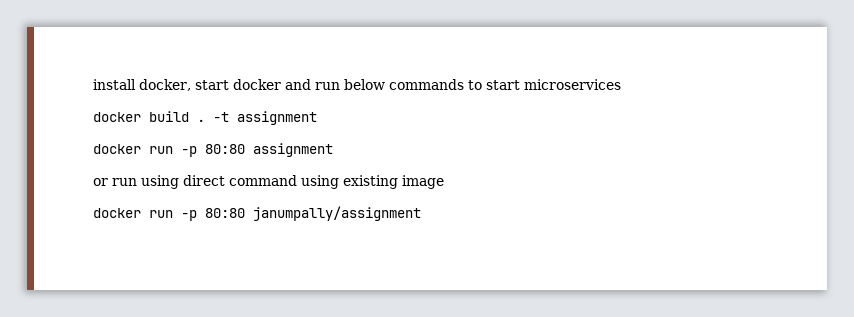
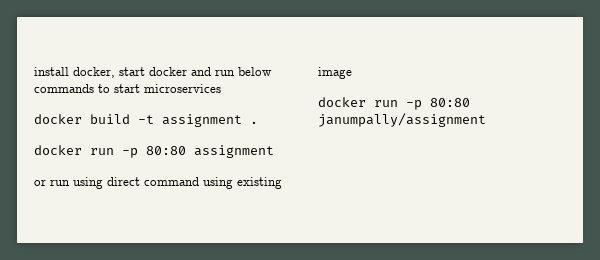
- docker build . -t assignment
+ docker build -t assignment .

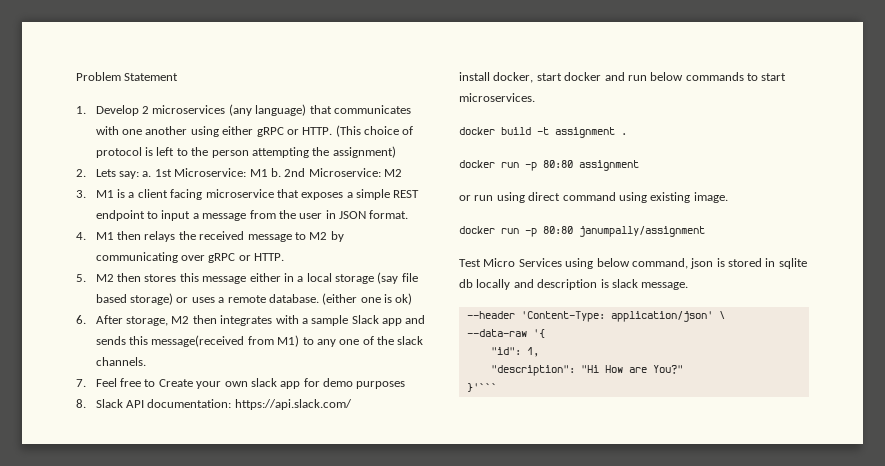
+ Problem Statement
+ 1. Develop 2 microservices (any language) that communicates with one another using either gRPC or HTTP. (This choice of protocol is left to the person attempting the assignment)
+ 2. Lets say: a. 1st Microservice: M1 b. 2nd Microservice: M2
+ 3. M1 is a client facing microservice that exposes a simple REST endpoint to input a message from the user in JSON format.
+ 4. M1 then relays the received message to M2 by communicating over gRPC or HTTP.
+ 5. M2 then stores this message either in a local storage (say file based storage) or uses a remote database. (either one is ok)
+ 6. After storage, M2 then integrates with a sample Slack app and sends this message(received from M1) to any one of the slack channels.
+ 7. Feel free to Create your own slack app for demo purposes
+ 8. Slack API documentation: https://api.slack.com/
- install docker, start docker and run below commands to start microservices
+ install docker, start docker and run below commands to start microservices.
- or run using direct command using existing image
+ or run using direct command using existing image.
+ Test Micro Services using below command, json is stored in sqlite db locally and description is slack message.
+ --header 'Content-Type: application/json' \
+ --data-raw '{
+ "id": 1,
+ "description": "Hi How are You?"
+ }'```

